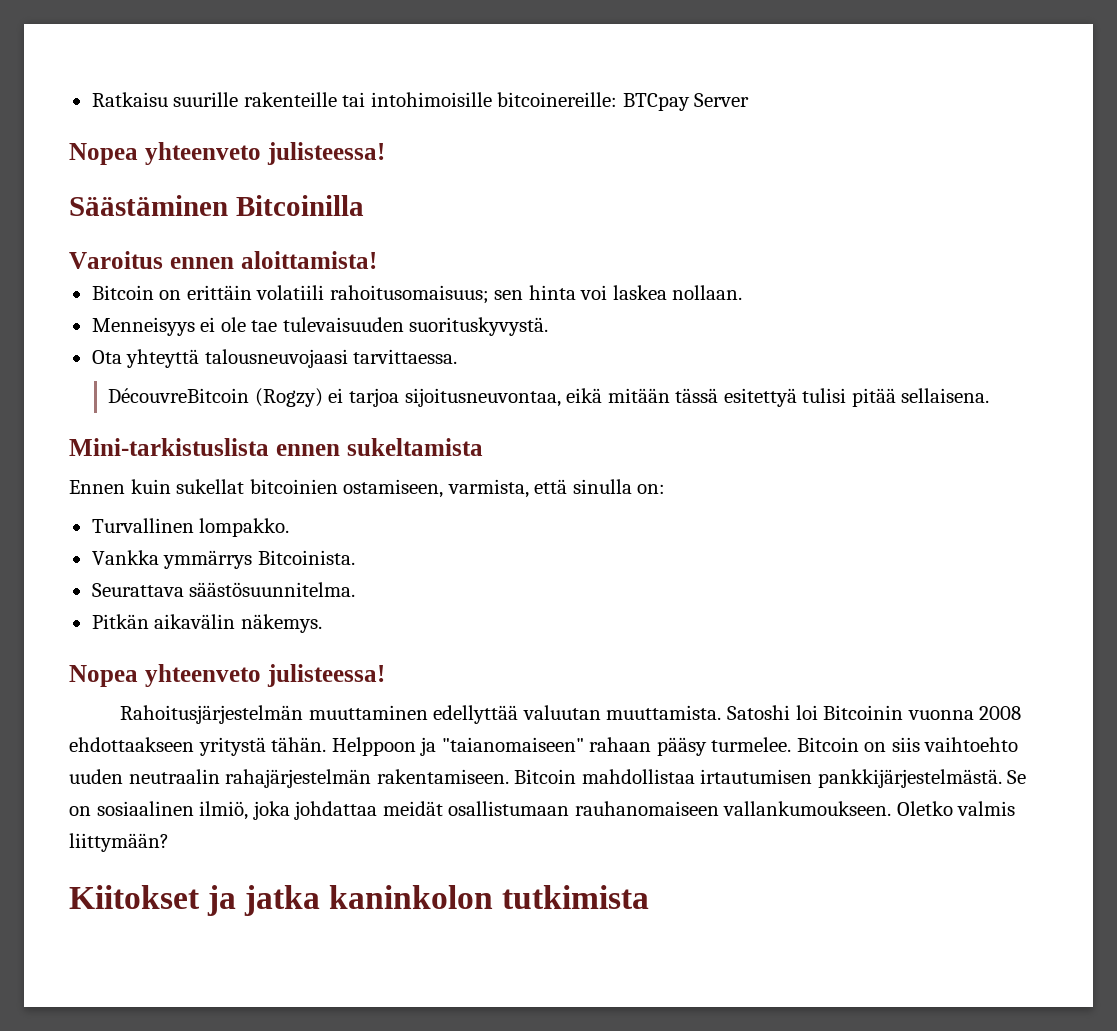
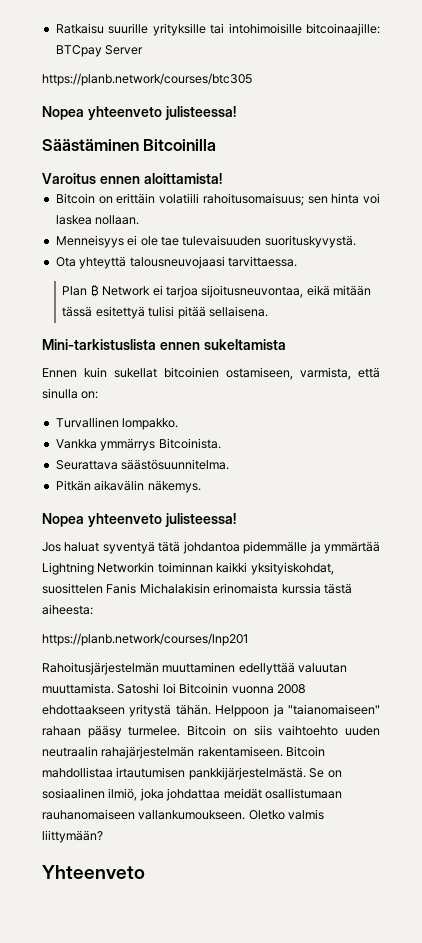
- Ratkaisu suurille rakenteille tai intohimoisille bitcoinereille: BTCpay Server
+ Ratkaisu suurille yrityksille tai intohimoisille bitcoinaajille: BTCpay Server
+ https://planb.network/courses/btc305
- DécouvreBitcoin (Rogzy) ei tarjoa sijoitusneuvontaa, eikä mitään tässä esitettyä tulisi pitää sellaisena.
+ Plan ₿ Network ei tarjoa sijoitusneuvontaa, eikä mitään tässä esitettyä tulisi pitää sellaisena.
+ Jos haluat syventyä tätä johdantoa pidemmälle ja ymmärtää Lightning Networkin toiminnan kaikki yksityiskohdat, suosittelen Fanis Michalakisin erinomaista kurssia tästä aiheesta:
+ https://planb.network/courses/lnp201
- Kiitokset ja jatka kaninkolon tutkimista
+ Yhteenveto

